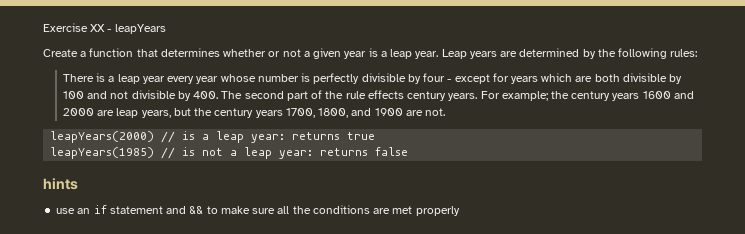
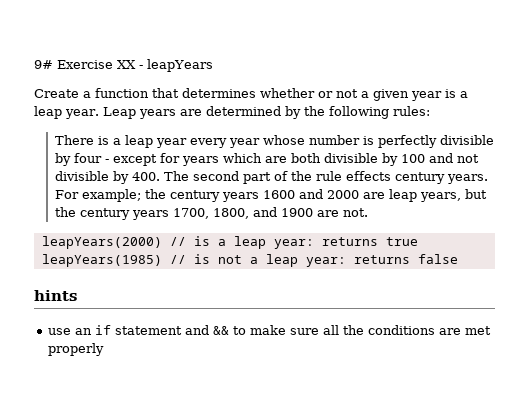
- Exercise XX - leapYears
+ 9# Exercise XX - leapYears

